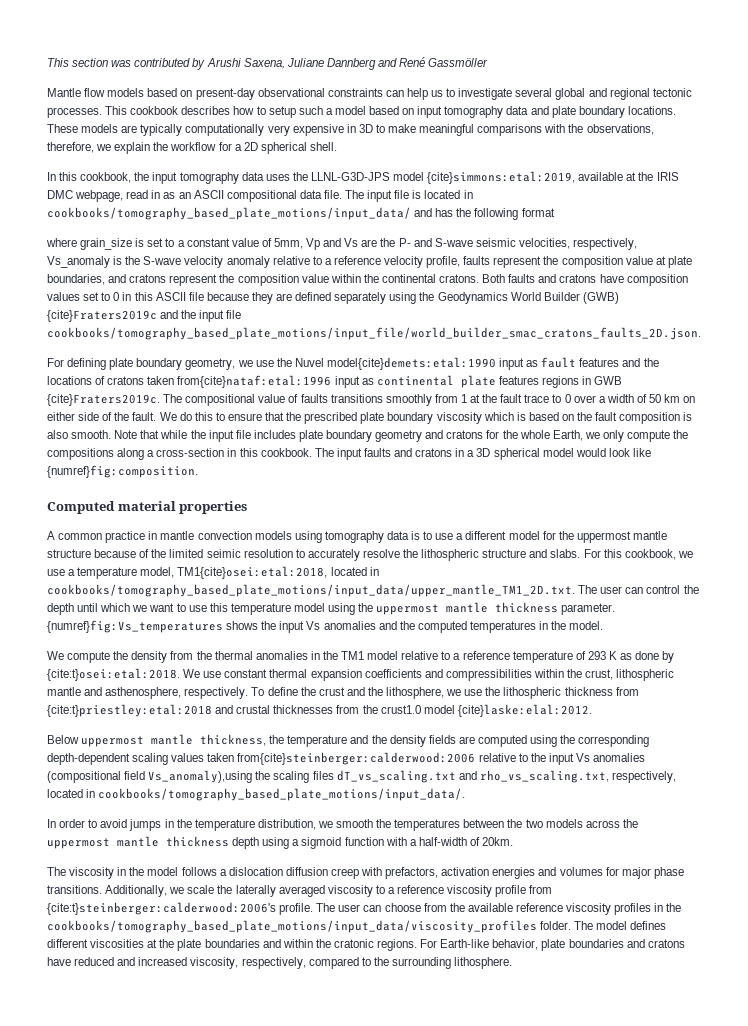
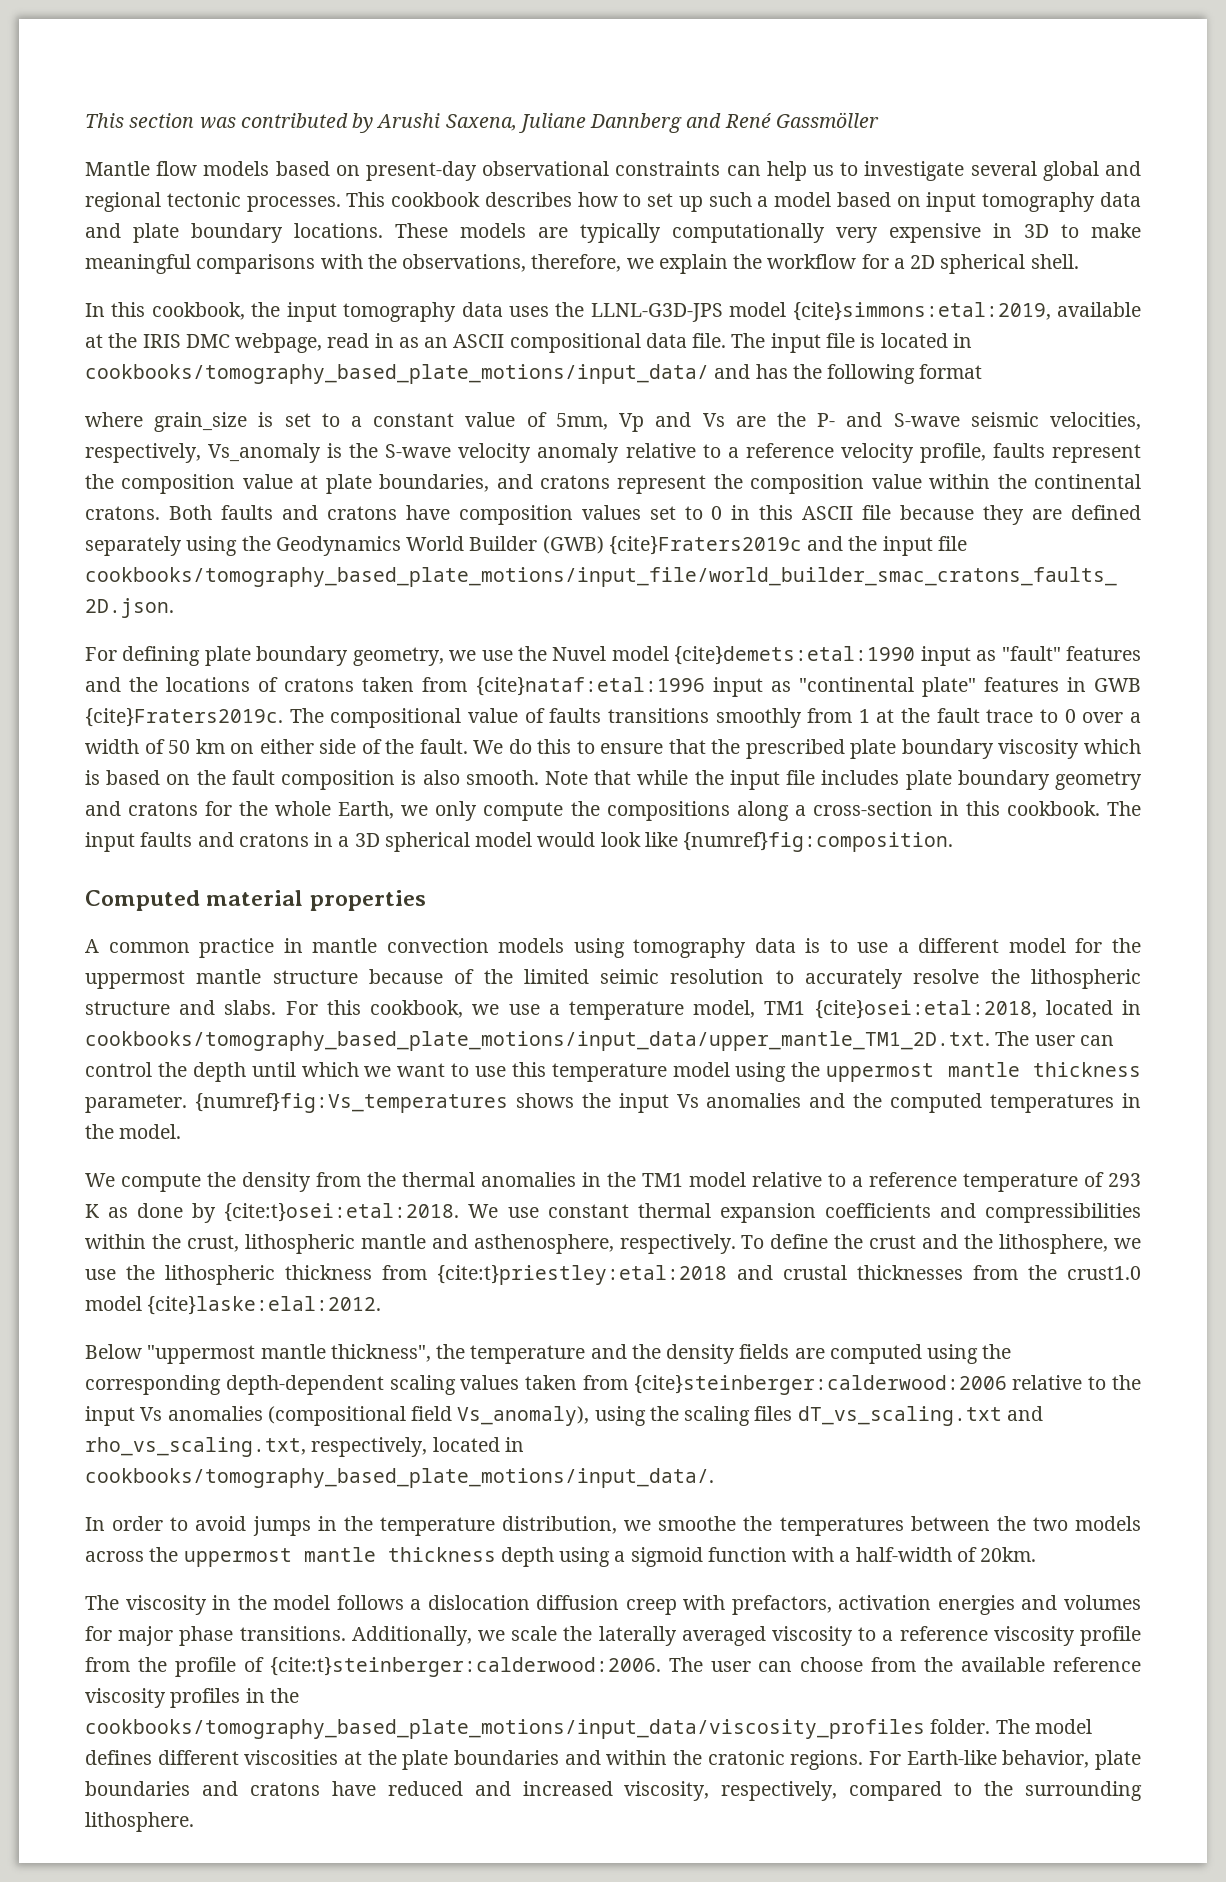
- This cookbook describes how to setup such a model based on input tomography data and plate boundary locations.
+ This cookbook describes how to set up such a model based on input tomography data and plate boundary locations.
- For defining plate boundary geometry, we use the Nuvel model{cite}demets:etal:1990 input as fault features and the locations of cratons taken from{cite}nataf:etal:1996 input as continental plate features regions in GWB {cite}Fraters2019c.
+ For defining plate boundary geometry, we use the Nuvel model {cite}demets:etal:1990 input as "fault" features and the locations of cratons taken from {cite}nataf:etal:1996 input as "continental plate" features in GWB {cite}Fraters2019c.
- For this cookbook, we use a temperature model, TM1{cite}osei:etal:2018, located in cookbooks/tomography_based_plate_motions/input_data/upper_mantle_TM1_2D.txt. The user can control the depth until which we want to use this temperature model using the uppermost mantle thickness parameter.
+ For this cookbook, we use a temperature model, TM1 {cite}osei:etal:2018, located in cookbooks/tomography_based_plate_motions/input_data/upper_mantle_TM1_2D.txt. The user can control the depth until which we want to use this temperature model using the uppermost mantle thickness parameter.
- Below uppermost mantle thickness, the temperature and the density fields are computed using the corresponding depth-dependent scaling values taken from{cite}steinberger:calderwood:2006 relative to the input Vs anomalies (compositional field Vs_anomaly),using the scaling files dT_vs_scaling.txt and rho_vs_scaling.txt, respectively, located in cookbooks/tomography_based_plate_motions/input_data/.
+ Below "uppermost mantle thickness", the temperature and the density fields are computed using the corresponding depth-dependent scaling values taken from {cite}steinberger:calderwood:2006 relative to the input Vs anomalies (compositional field Vs_anomaly), using the scaling files dT_vs_scaling.txt and rho_vs_scaling.txt, respectively, located in cookbooks/tomography_based_plate_motions/input_data/.
- In order to avoid jumps in the temperature distribution, we smooth the temperatures between the two models across the uppermost mantle thickness depth using a sigmoid function with a half-width of 20km.
+ In order to avoid jumps in the temperature distribution, we smoothe the temperatures between the two models across the uppermost mantle thickness depth using a sigmoid function with a half-width of 20km.
- Additionally, we scale the laterally averaged viscosity to a reference viscosity profile from {cite:t}steinberger:calderwood:2006's profile.
+ Additionally, we scale the laterally averaged viscosity to a reference viscosity profile from the profile of {cite:t}steinberger:calderwood:2006.

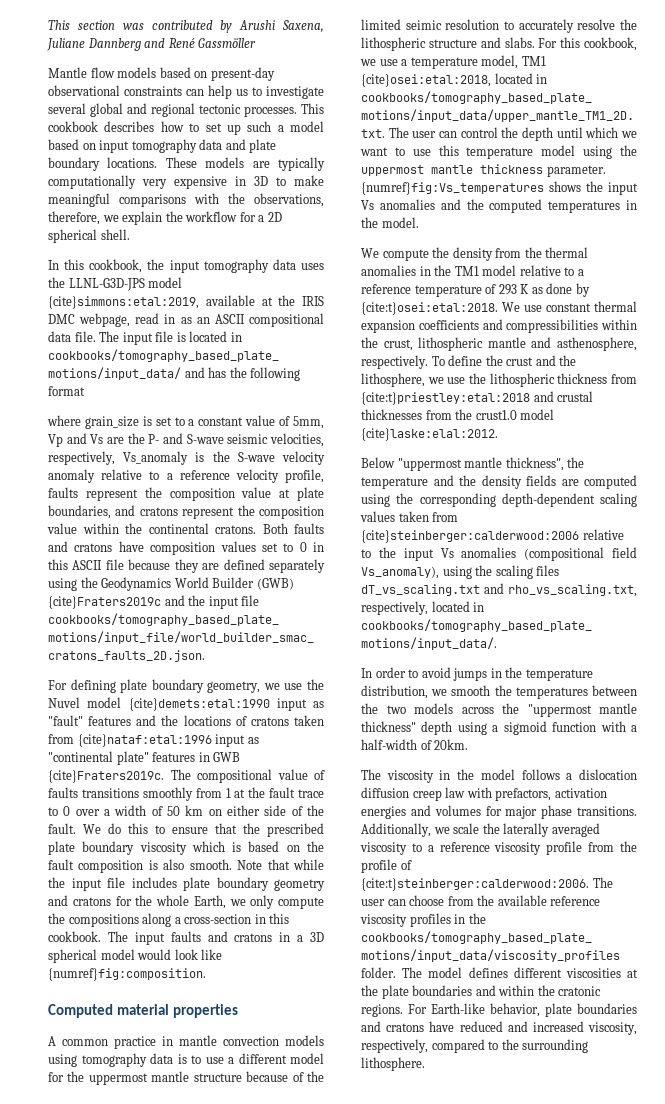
- In order to avoid jumps in the temperature distribution, we smoothe the temperatures between the two models across the uppermost mantle thickness depth using a sigmoid function with a half-width of 20km.
+ In order to avoid jumps in the temperature distribution, we smooth the temperatures between the two models across the "uppermost mantle thickness" depth using a sigmoid function with a half-width of 20km.
- The viscosity in the model follows a dislocation diffusion creep with prefactors, activation energies and volumes for major phase transitions.
+ The viscosity in the model follows a dislocation diffusion creep law with prefactors, activation energies and volumes for major phase transitions.

